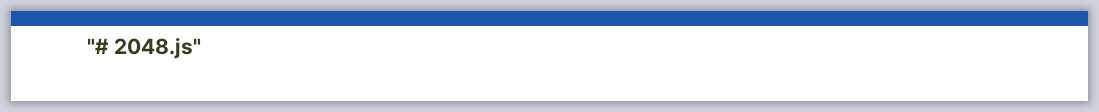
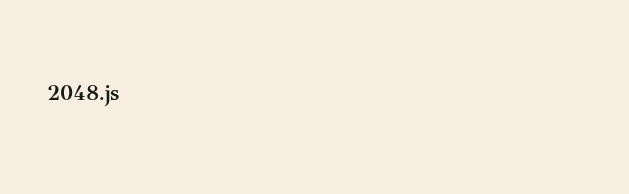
- "# 2048.js"
+ 2048.js

